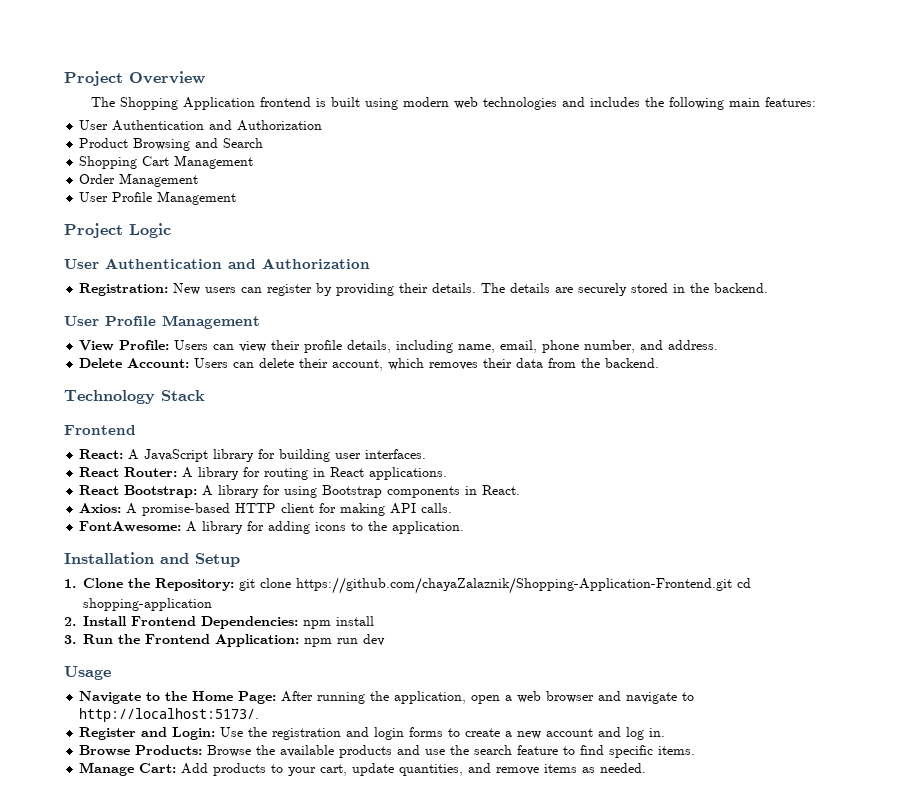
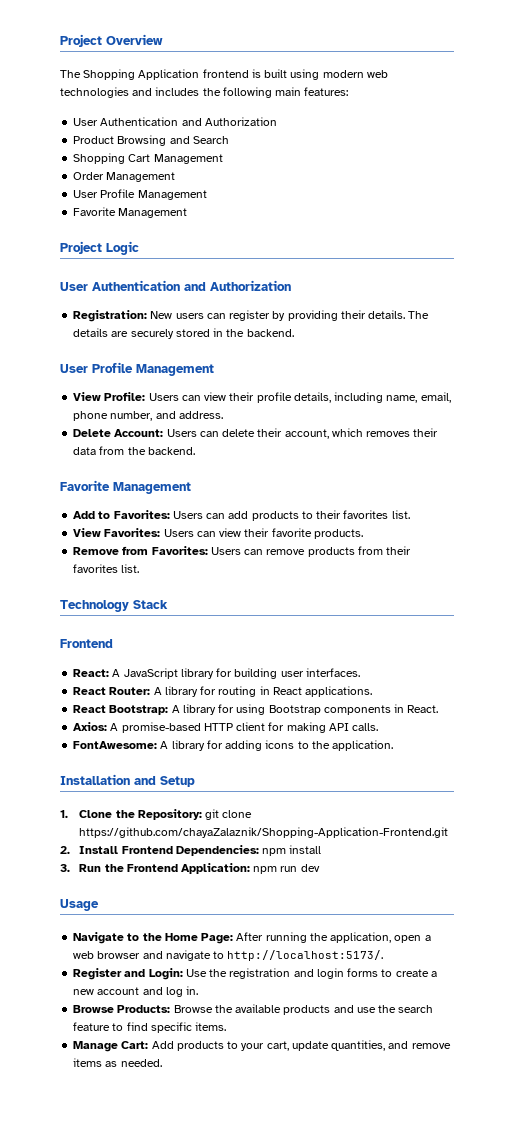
  Order Management
  User Profile Management
+ Favorite Management
  Delete Account: Users can delete their account, which removes their data from the backend.
+ Favorite Management
+ Add to Favorites: Users can add products to their favorites list.
+ View Favorites: Users can view their favorite products.
+ Remove from Favorites: Users can remove products from their favorites list.
- 1. Clone the Repository: git clone https://github.com/chayaZalaznik/Shopping-Application-Frontend.git cd shopping-application
+ 1. Clone the Repository: git clone https://github.com/chayaZalaznik/Shopping-Application-Frontend.git

